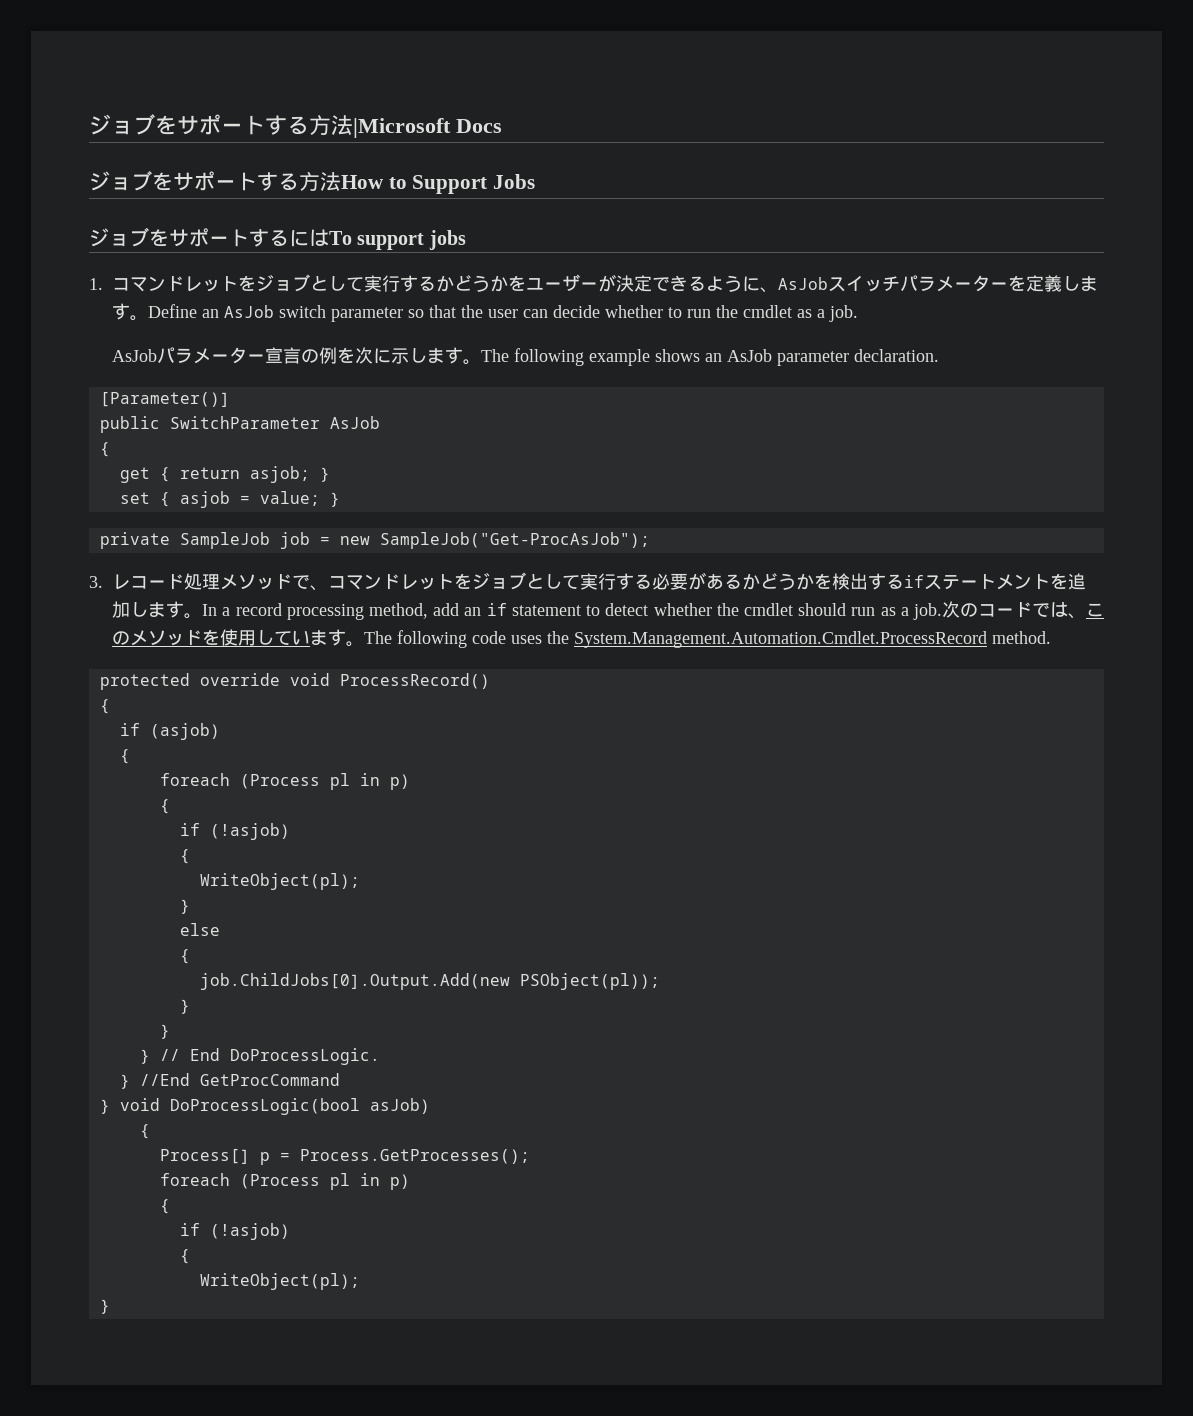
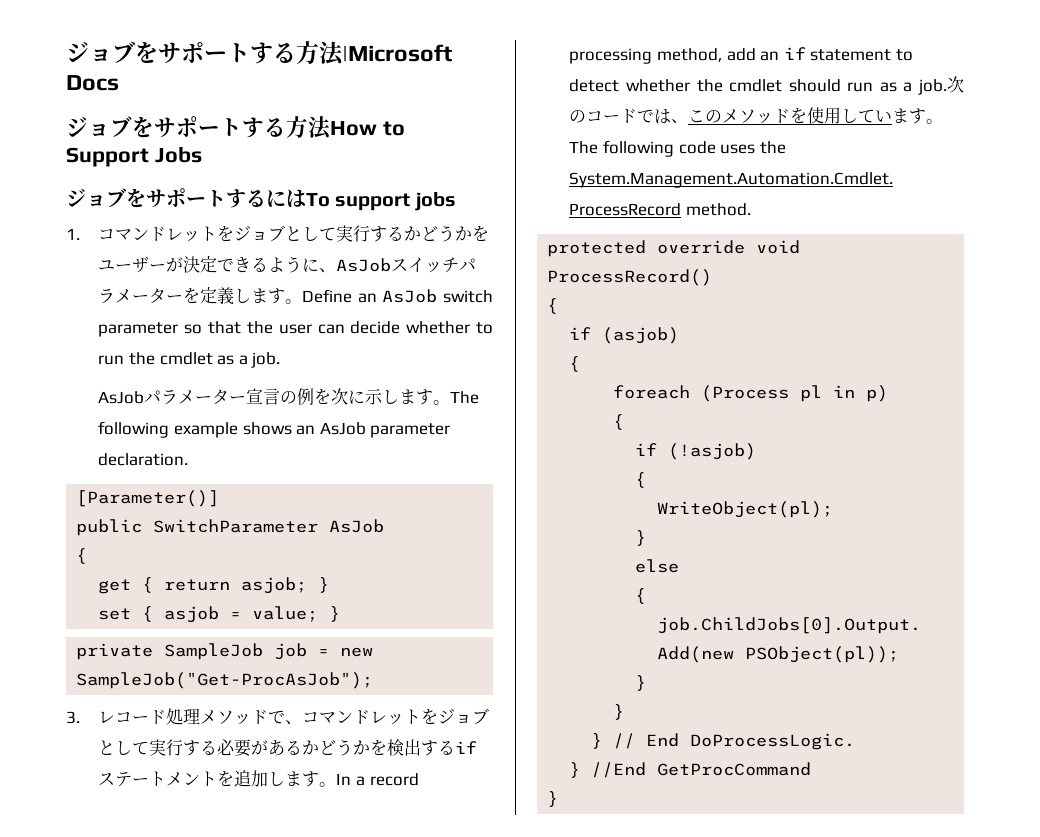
- } void DoProcessLogic(bool asJob)
- {
- Process[] p = Process.GetProcesses();
- foreach (Process pl in p)
- {
- if (!asjob)
- {
- WriteObject(pl);

